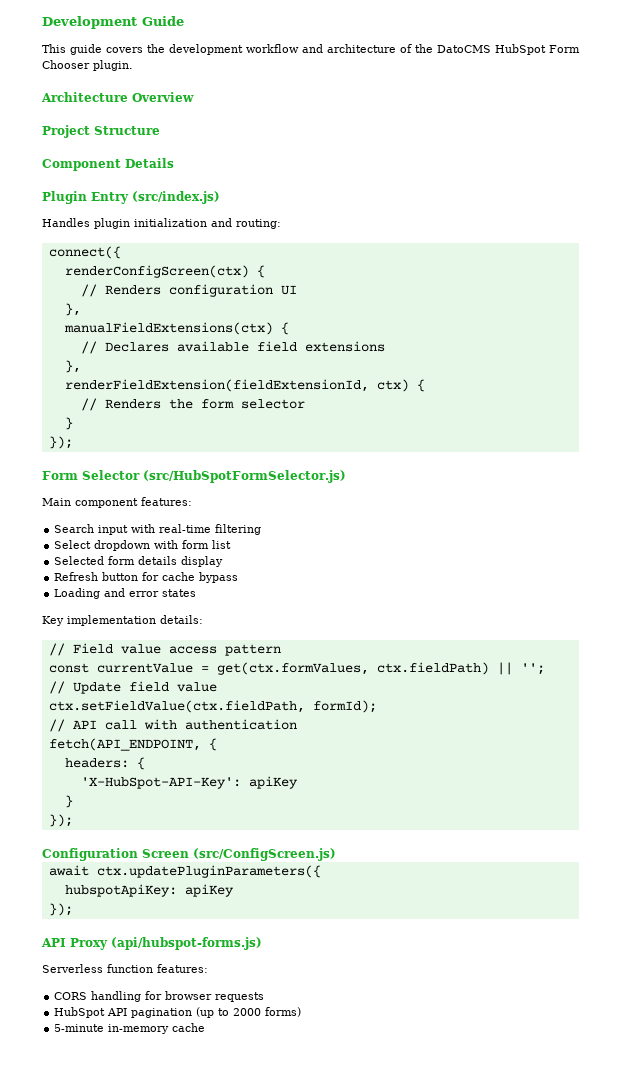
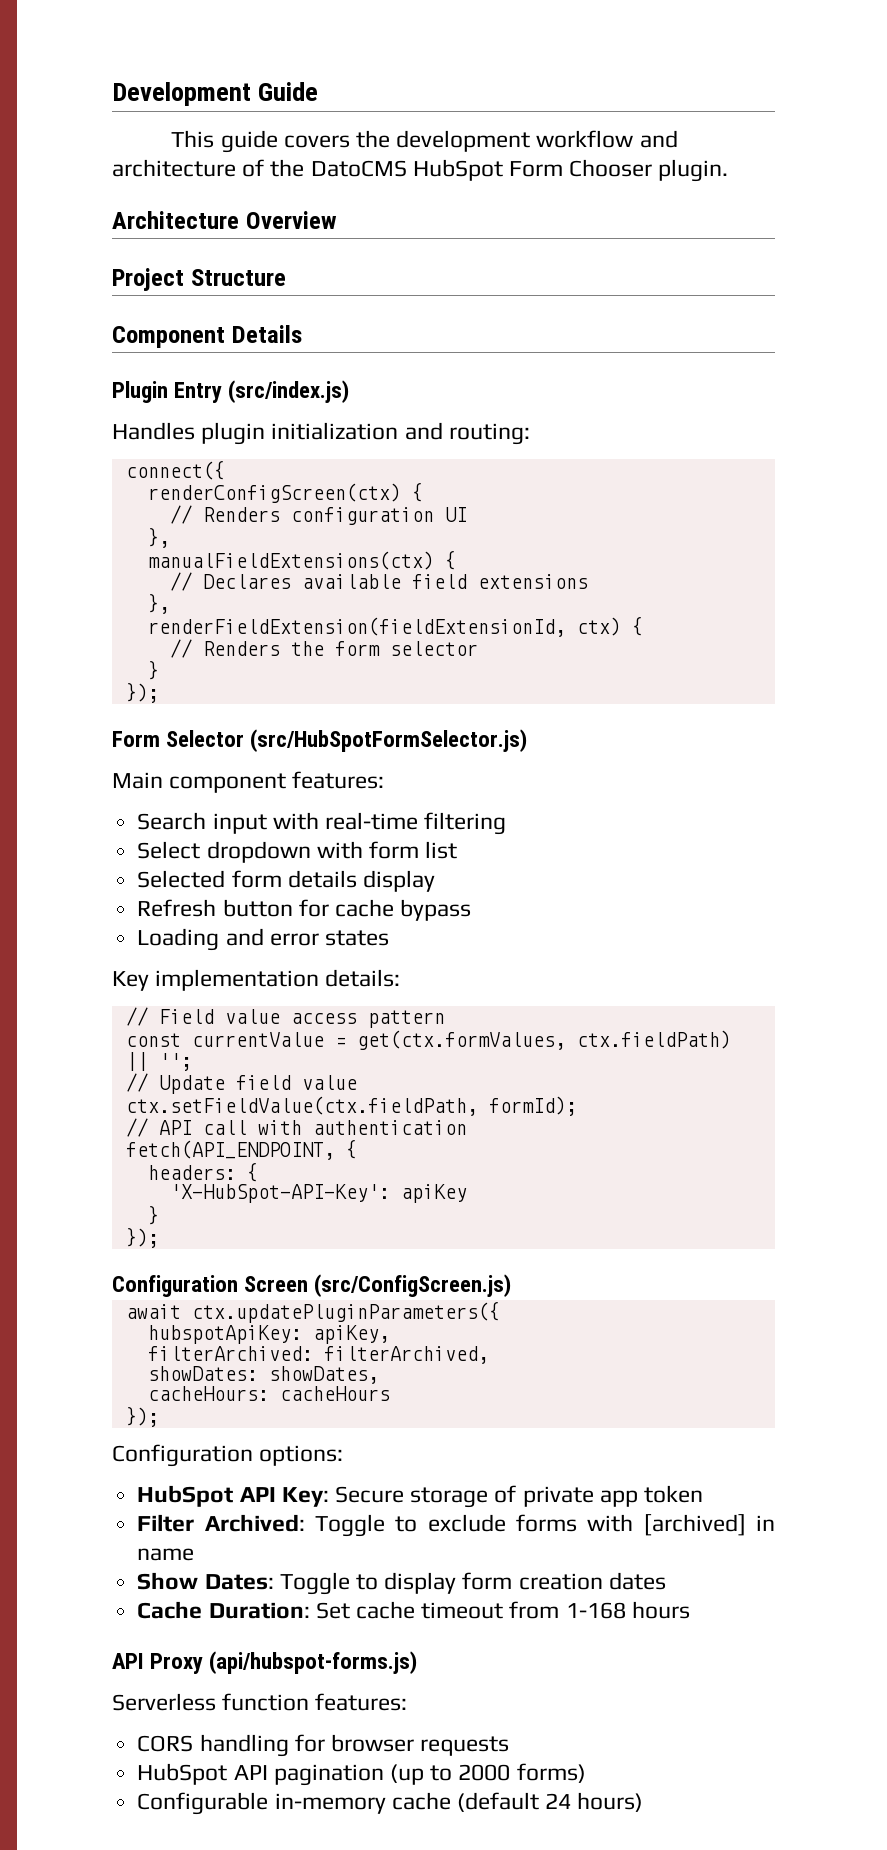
- hubspotApiKey: apiKey
+ hubspotApiKey: apiKey,
+ filterArchived: filterArchived,
+ showDates: showDates,
+ cacheHours: cacheHours
  });
+ Configuration options:
+ HubSpot API Key: Secure storage of private app token
+ Filter Archived: Toggle to exclude forms with [archived] in name
+ Show Dates: Toggle to display form creation dates
+ Cache Duration: Set cache timeout from 1-168 hours
- 5-minute in-memory cache
+ Configurable in-memory cache (default 24 hours)

